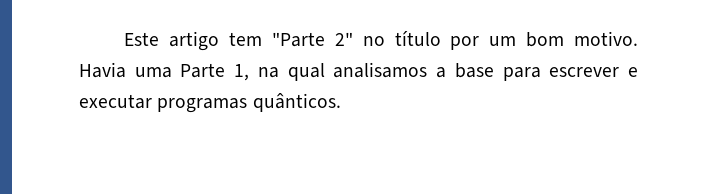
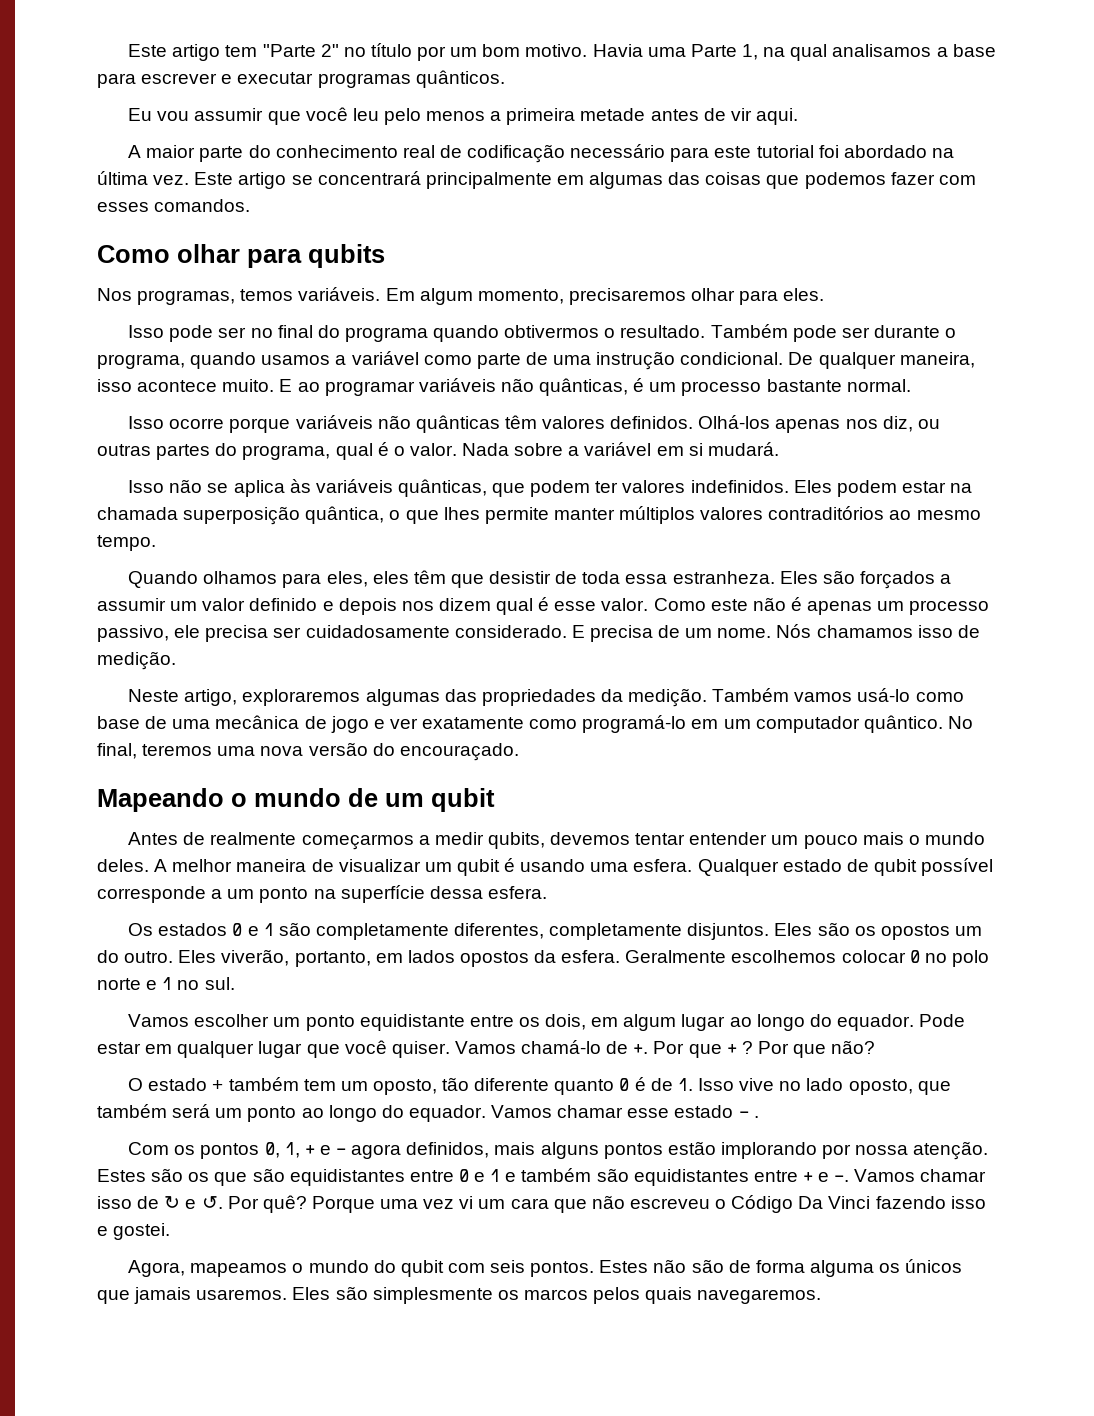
+ Eu vou assumir que você leu pelo menos a primeira metade antes de vir aqui.
+ A maior parte do conhecimento real de codificação necessário para este tutorial foi abordado na última vez. Este artigo se concentrará principalmente em algumas das coisas que podemos fazer com esses comandos.
+ Como olhar para qubits
+ Nos programas, temos variáveis. Em algum momento, precisaremos olhar para eles.
+ Isso pode ser no final do programa quando obtivermos o resultado. Também pode ser durante o programa, quando usamos a variável como parte de uma instrução condicional. De qualquer maneira, isso acontece muito. E ao programar variáveis não quânticas, é um processo bastante normal.
+ Isso ocorre porque variáveis não quânticas têm valores definidos. Olhá-los apenas nos diz, ou outras partes do programa, qual é o valor. Nada sobre a variável em si mudará.
+ Isso não se aplica às variáveis quânticas, que podem ter valores indefinidos. Eles podem estar na chamada superposição quântica, o que lhes permite manter múltiplos valores contraditórios ao mesmo tempo.
+ Quando olhamos para eles, eles têm que desistir de toda essa estranheza. Eles são forçados a assumir um valor definido e depois nos dizem qual é esse valor. Como este não é apenas um processo passivo, ele precisa ser cuidadosamente considerado. E precisa de um nome. Nós chamamos isso de medição.
+ Neste artigo, exploraremos algumas das propriedades da medição. Também vamos usá-lo como base de uma mecânica de jogo e ver exatamente como programá-lo em um computador quântico. No final, teremos uma nova versão do encouraçado.
+ Mapeando o mundo de um qubit
+ Antes de realmente começarmos a medir qubits, devemos tentar entender um pouco mais o mundo deles. A melhor maneira de visualizar um qubit é usando uma esfera. Qualquer estado de qubit possível corresponde a um ponto na superfície dessa esfera.
+ Os estados 0 e 1 são completamente diferentes, completamente disjuntos. Eles são os opostos um do outro. Eles viverão, portanto, em lados opostos da esfera. Geralmente escolhemos colocar 0 no polo norte e 1 no sul.
+ Vamos escolher um ponto equidistante entre os dois, em algum lugar ao longo do equador. Pode estar em qualquer lugar que você quiser. Vamos chamá-lo de +. Por que + ? Por que não?
+ O estado + também tem um oposto, tão diferente quanto 0 é de 1. Isso vive no lado oposto, que também será um ponto ao longo do equador. Vamos chamar esse estado - .
+ Com os pontos 0, 1, + e - agora definidos, mais alguns pontos estão implorando por nossa atenção. Estes são os que são equidistantes entre 0 e 1 e também são equidistantes entre + e -. Vamos chamar isso de ↻ e ↺. Por quê? Porque uma vez vi um cara que não escreveu o Código Da Vinci fazendo isso e gostei.
+ Agora, mapeamos o mundo do qubit com seis pontos. Estes não são de forma alguma os únicos que jamais usaremos. Eles são simplesmente os marcos pelos quais navegaremos.

